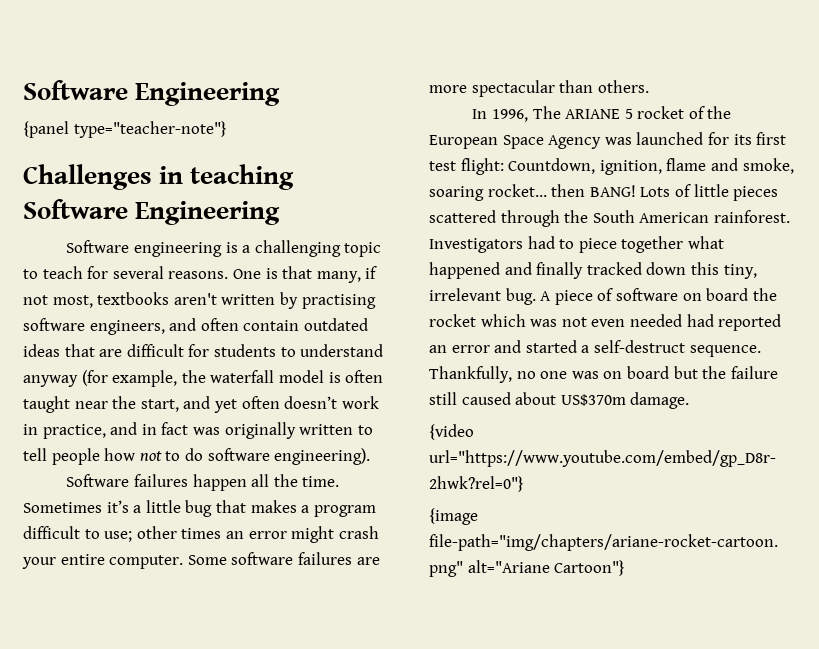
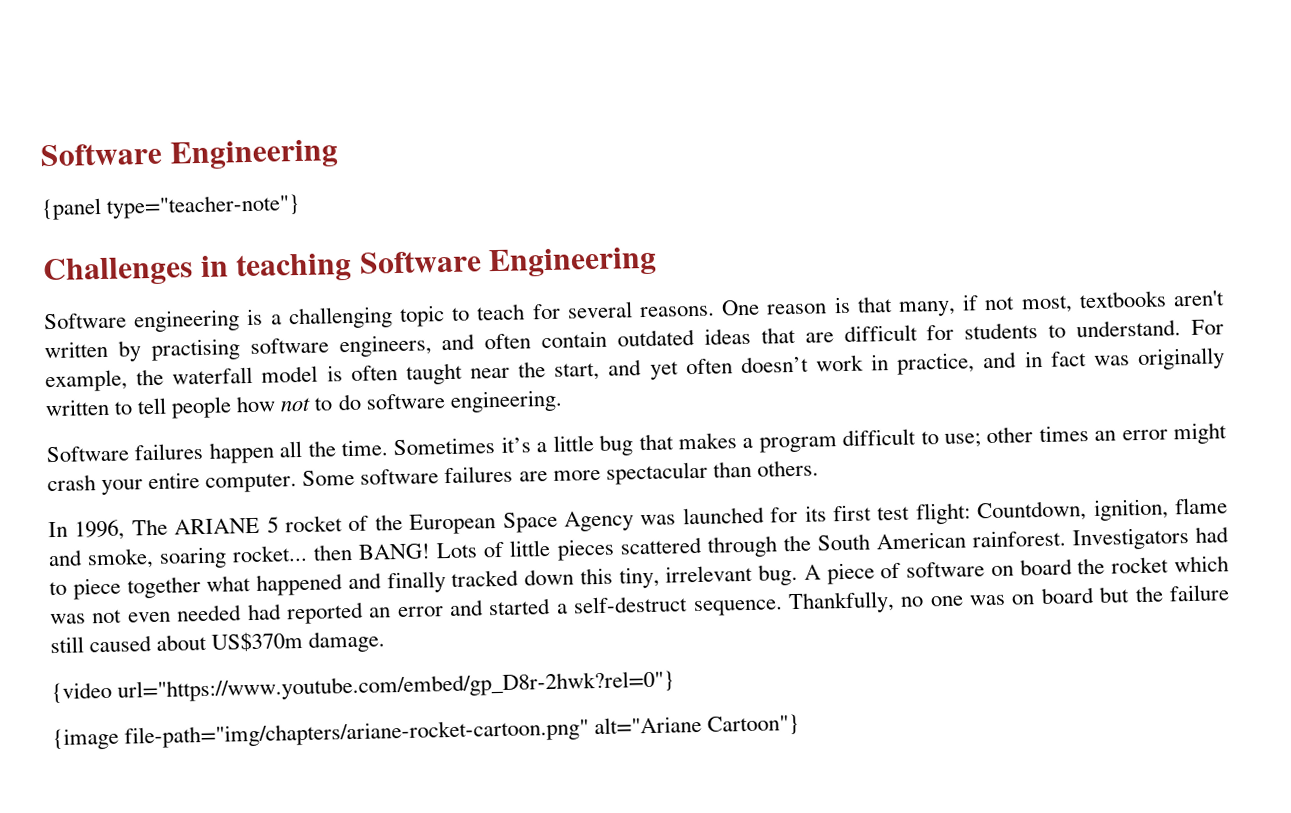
- One is that many, if not most, textbooks aren't written by practising software engineers, and often contain outdated ideas that are difficult for students to understand anyway (for example, the waterfall model is often taught near the start, and yet often doesn’t work in practice, and in fact was originally written to tell people how not to do software engineering).
+ One reason is that many, if not most, textbooks aren't written by practising software engineers, and often contain outdated ideas that are difficult for students to understand. For example, the waterfall model is often taught near the start, and yet often doesn’t work in practice, and in fact was originally written to tell people how not to do software engineering.

